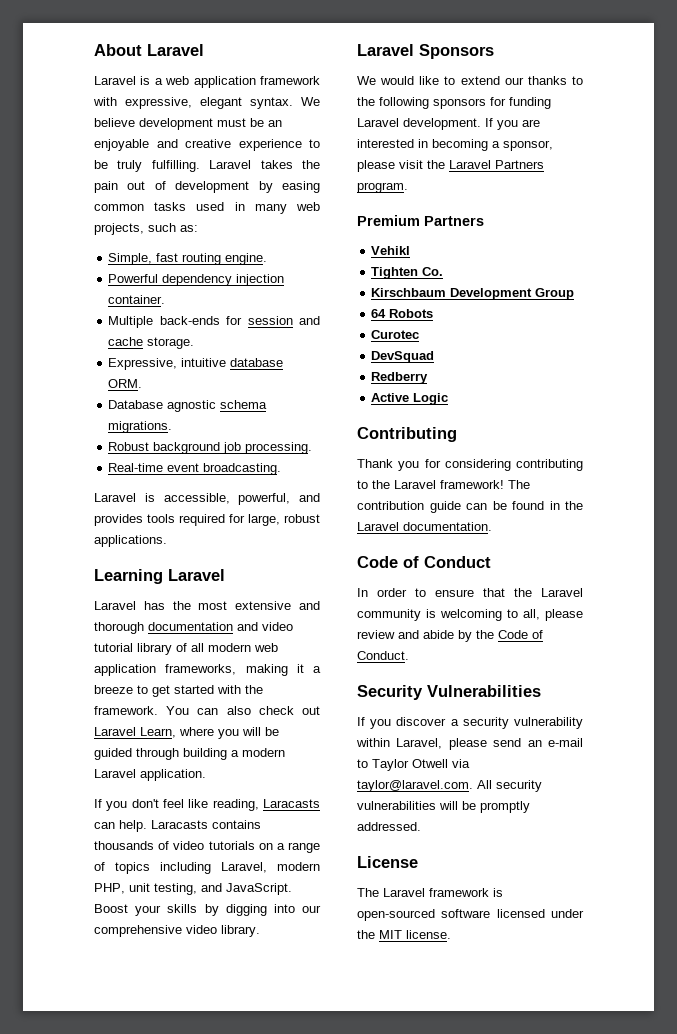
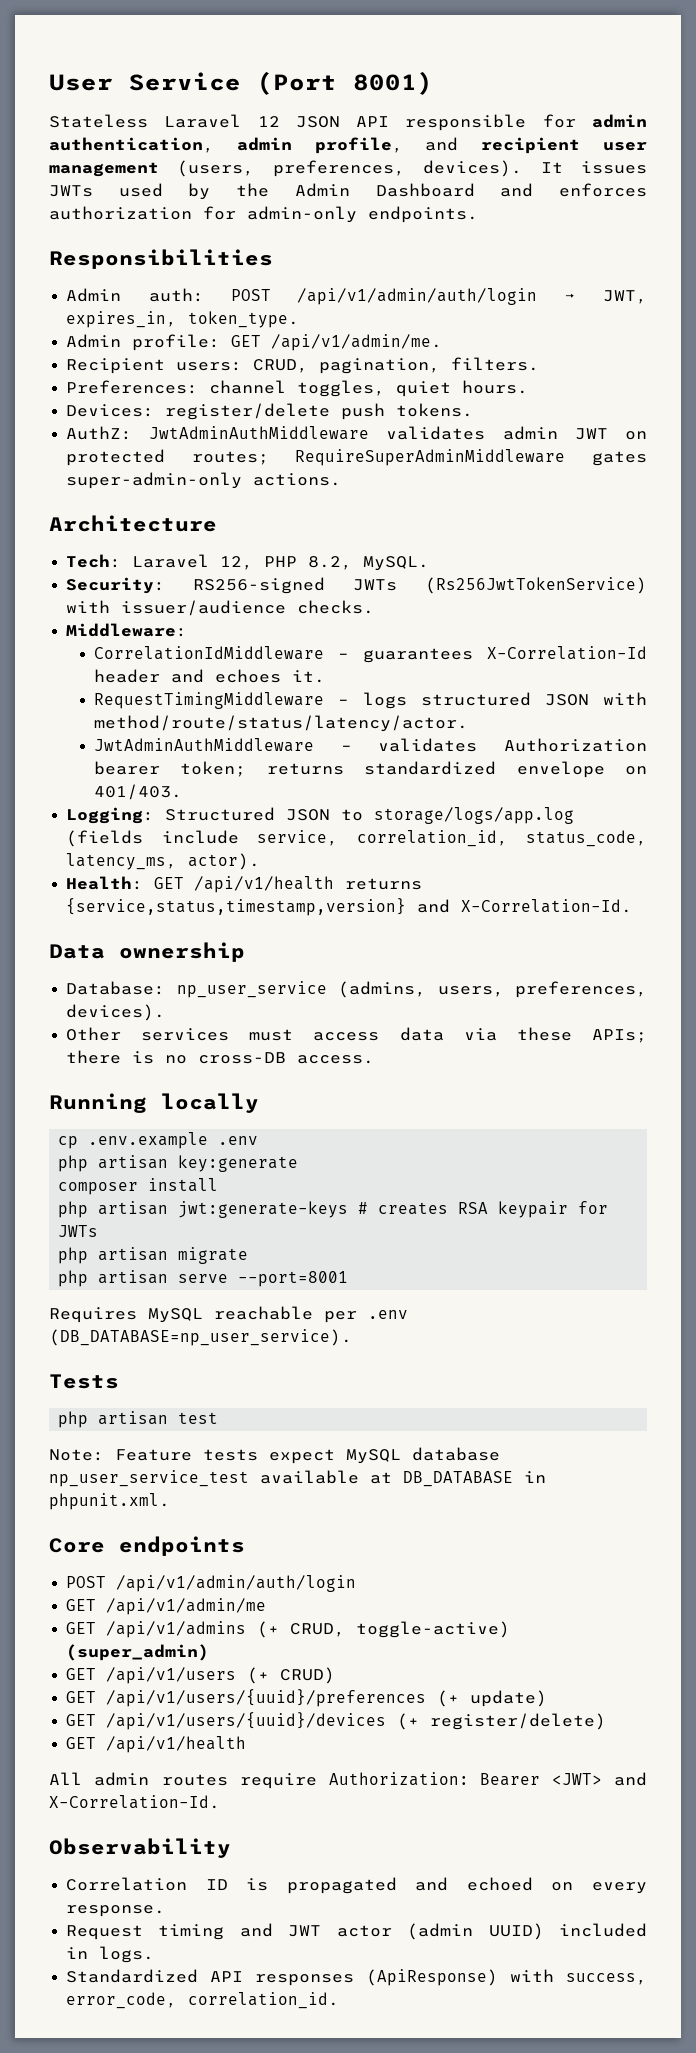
- About Laravel
- Laravel is a web application framework with expressive, elegant syntax. We believe development must be an enjoyable and creative experience to be truly fulfilling. Laravel takes the pain out of development by easing common tasks used in many web projects, such as:
- Simple, fast routing engine.
- Powerful dependency injection container.
- Multiple back-ends for session and cache storage.
- Expressive, intuitive database ORM.
- Database agnostic schema migrations.
- Robust background job processing.
- Real-time event broadcasting.
- Laravel is accessible, powerful, and provides tools required for large, robust applications.
- Learning Laravel
- Laravel has the most extensive and thorough documentation and video tutorial library of all modern web application frameworks, making it a breeze to get started with the framework. You can also check out Laravel Learn, where you will be guided through building a modern Laravel application.
- If you don't feel like reading, Laracasts can help. Laracasts contains thousands of video tutorials on a range of topics including Laravel, modern PHP, unit testing, and JavaScript. Boost your skills by digging into our comprehensive video library.
- Laravel Sponsors
- We would like to extend our thanks to the following sponsors for funding Laravel development. If you are interested in becoming a sponsor, please visit the Laravel Partners program.
- Premium Partners
- Vehikl
- Tighten Co.
- Kirschbaum Development Group
- 64 Robots
- Curotec
- DevSquad
- Redberry
- Active Logic
- Contributing
- Thank you for considering contributing to the Laravel framework! The contribution guide can be found in the Laravel documentation.
- Code of Conduct
- In order to ensure that the Laravel community is welcoming to all, please review and abide by the Code of Conduct.
- Security Vulnerabilities
- If you discover a security vulnerability within Laravel, please send an e-mail to Taylor Otwell via taylor@laravel.com. All security vulnerabilities will be promptly addressed.
- License
- The Laravel framework is open-sourced software licensed under the MIT license.
+ User Service (Port 8001)
+ Stateless Laravel 12 JSON API responsible for admin authentication, admin profile, and recipient user management (users, preferences, devices). It issues JWTs used by the Admin Dashboard and enforces authorization for admin-only endpoints.
+ Responsibilities
+ Admin auth: POST /api/v1/admin/auth/login → JWT, expires_in, token_type.
+ Admin profile: GET /api/v1/admin/me.
+ Recipient users: CRUD, pagination, filters.
+ Preferences: channel toggles, quiet hours.
+ Devices: register/delete push tokens.
+ AuthZ: JwtAdminAuthMiddleware validates admin JWT on protected routes; RequireSuperAdminMiddleware gates super-admin-only actions.
+ Architecture
+ Tech: Laravel 12, PHP 8.2, MySQL.
+ Security: RS256-signed JWTs (Rs256JwtTokenService) with issuer/audience checks.
+ Middleware:
+ CorrelationIdMiddleware – guarantees X-Correlation-Id header and echoes it.
+ RequestTimingMiddleware – logs structured JSON with method/route/status/latency/actor.
+ JwtAdminAuthMiddleware – validates Authorization bearer token; returns standardized envelope on 401/403.
+ Logging: Structured JSON to storage/logs/app.log (fields include service, correlation_id, status_code, latency_ms, actor).
+ Health: GET /api/v1/health returns {service,status,timestamp,version} and X-Correlation-Id.
+ Data ownership
+ Database: np_user_service (admins, users, preferences, devices).
+ Other services must access data via these APIs; there is no cross-DB access.
+ Running locally
+ cp .env.example .env
+ php artisan key:generate
+ composer install
+ php artisan jwt:generate-keys # creates RSA keypair for JWTs
+ php artisan migrate
+ php artisan serve --port=8001
+ Requires MySQL reachable per .env (DB_DATABASE=np_user_service).
+ Tests
+ php artisan test
+ Note: Feature tests expect MySQL database np_user_service_test available at DB_DATABASE in phpunit.xml.
+ Core endpoints
+ POST /api/v1/admin/auth/login
+ GET /api/v1/admin/me
+ GET /api/v1/admins (+ CRUD, toggle-active) (super_admin)
+ GET /api/v1/users (+ CRUD)
+ GET /api/v1/users/{uuid}/preferences (+ update)
+ GET /api/v1/users/{uuid}/devices (+ register/delete)
+ GET /api/v1/health
+ All admin routes require Authorization: Bearer <JWT> and X-Correlation-Id.
+ Observability
+ Correlation ID is propagated and echoed on every response.
+ Request timing and JWT actor (admin UUID) included in logs.
+ Standardized API responses (ApiResponse) with success, error_code, correlation_id.

